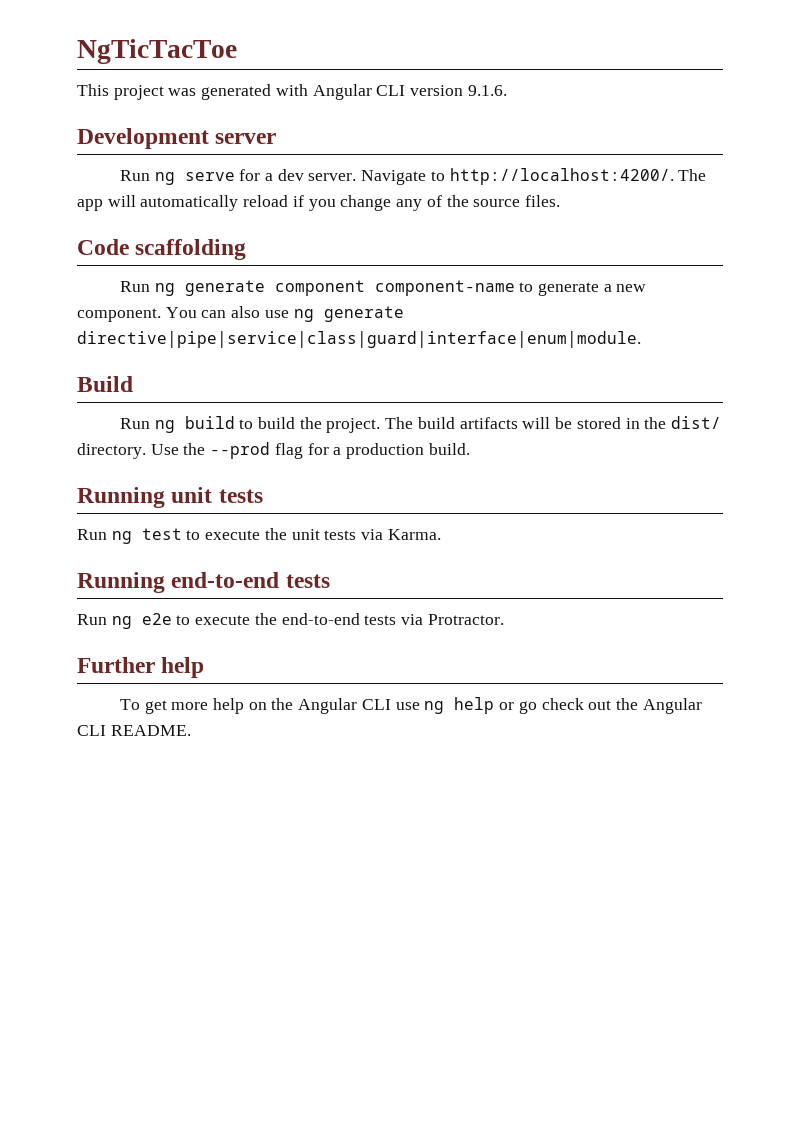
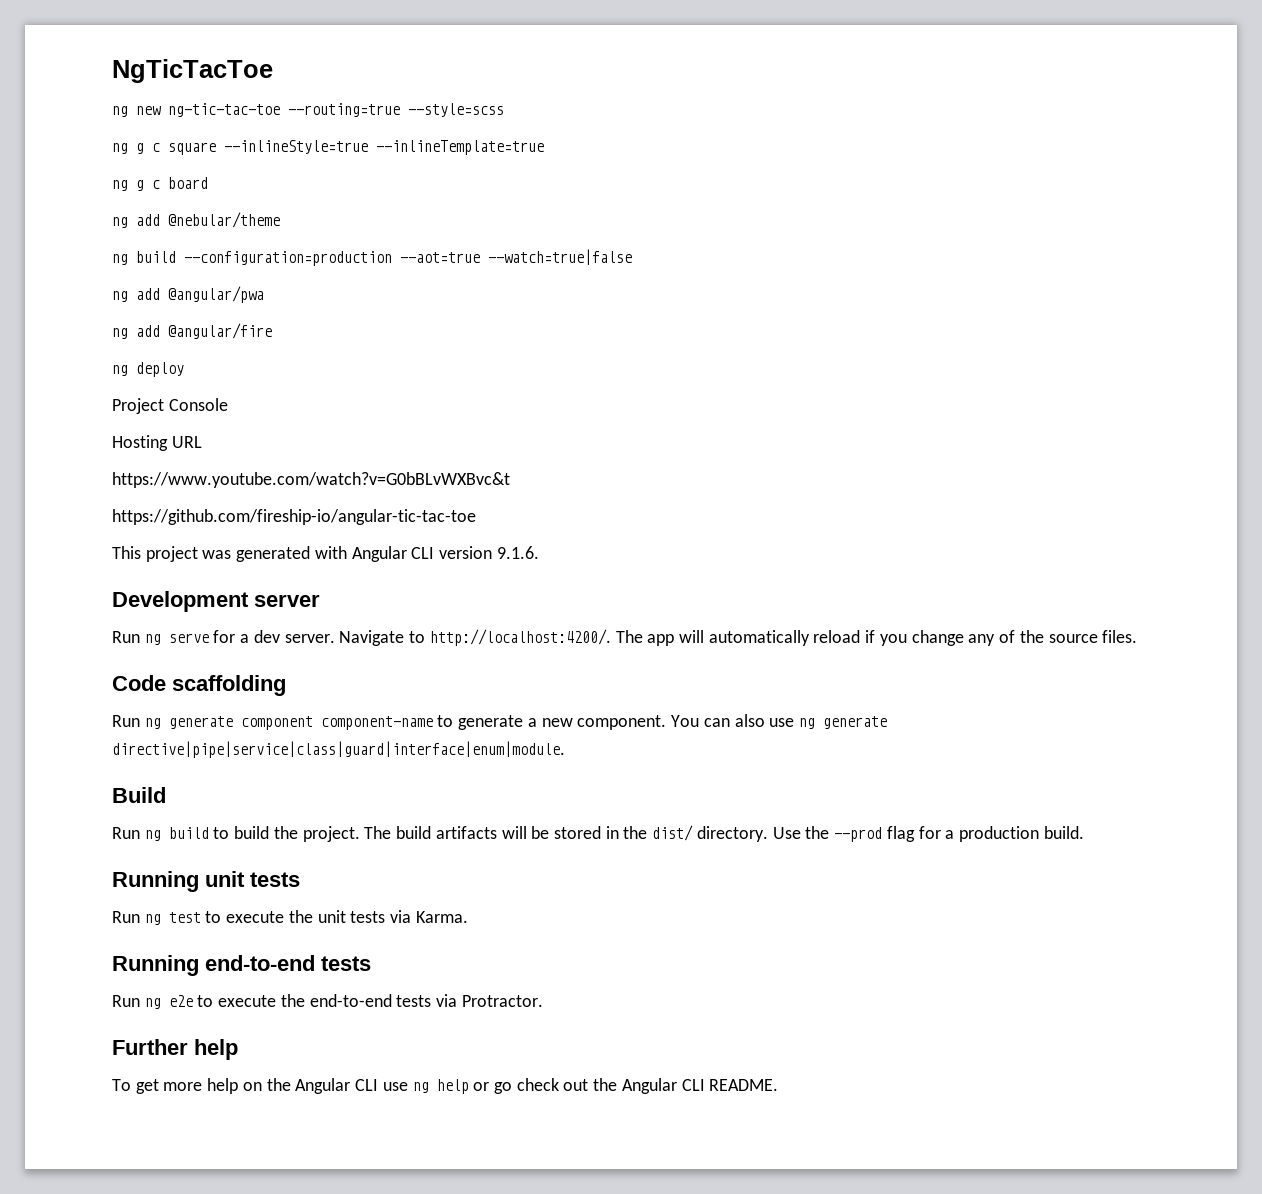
+ ng new ng-tic-tac-toe --routing=true --style=scss
+ ng g c square --inlineStyle=true --inlineTemplate=true
+ ng g c board
+ ng add @nebular/theme
+ ng build --configuration=production --aot=true --watch=true|false
+ ng add @angular/pwa
+ ng add @angular/fire
+ ng deploy
+ Project Console
+ Hosting URL
+ https://www.youtube.com/watch?v=G0bBLvWXBvc&t
+ https://github.com/fireship-io/angular-tic-tac-toe

